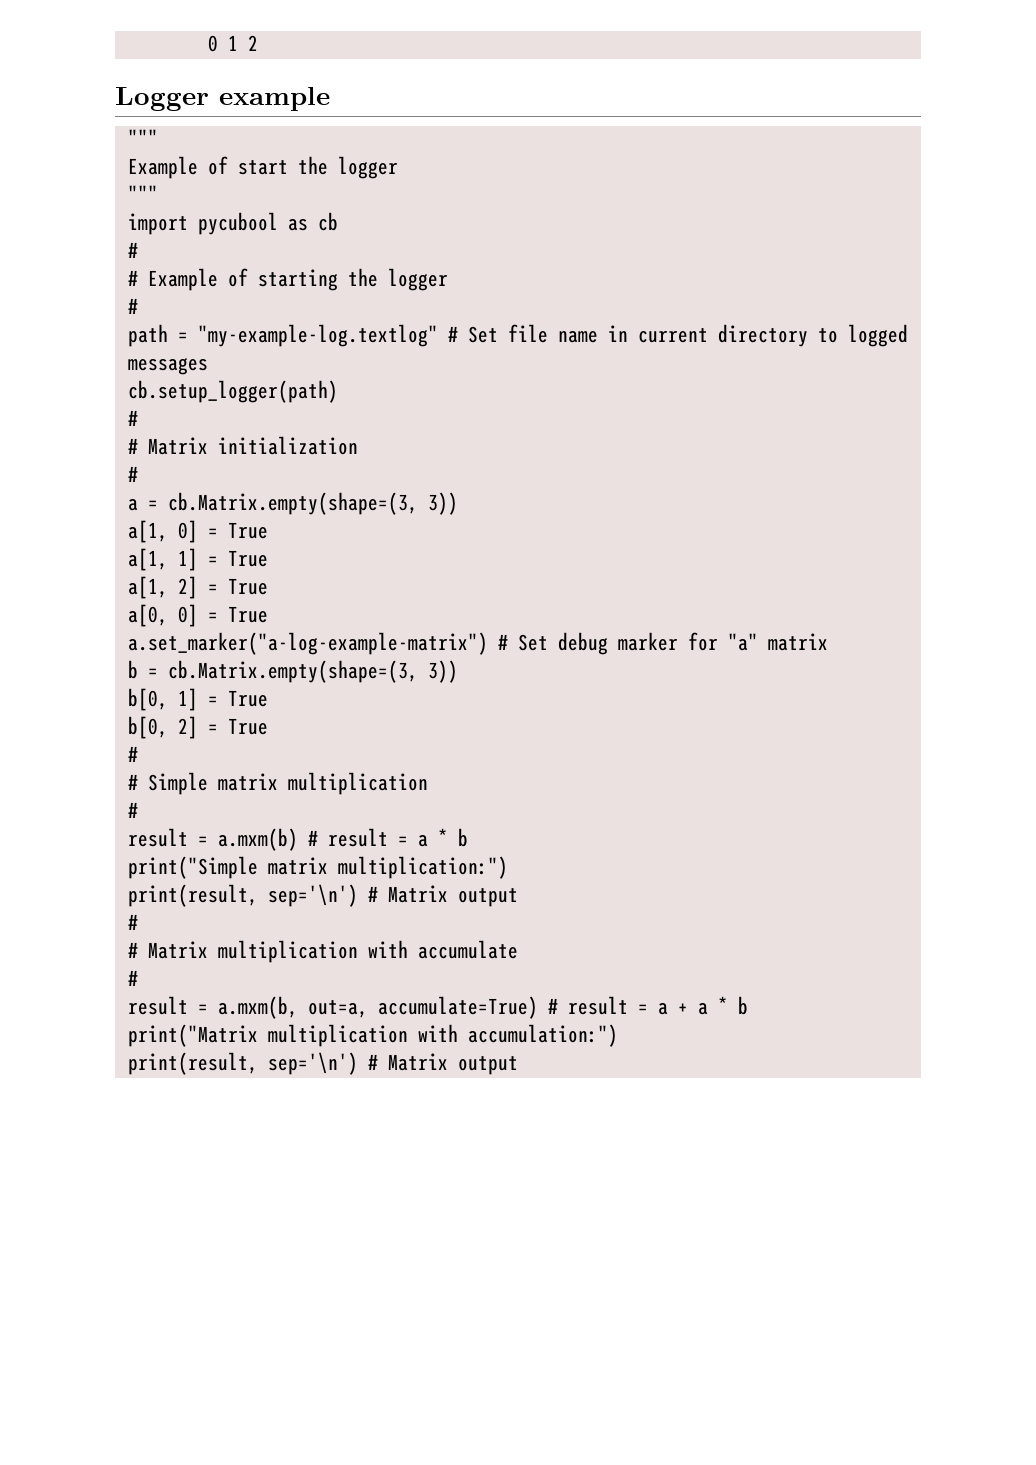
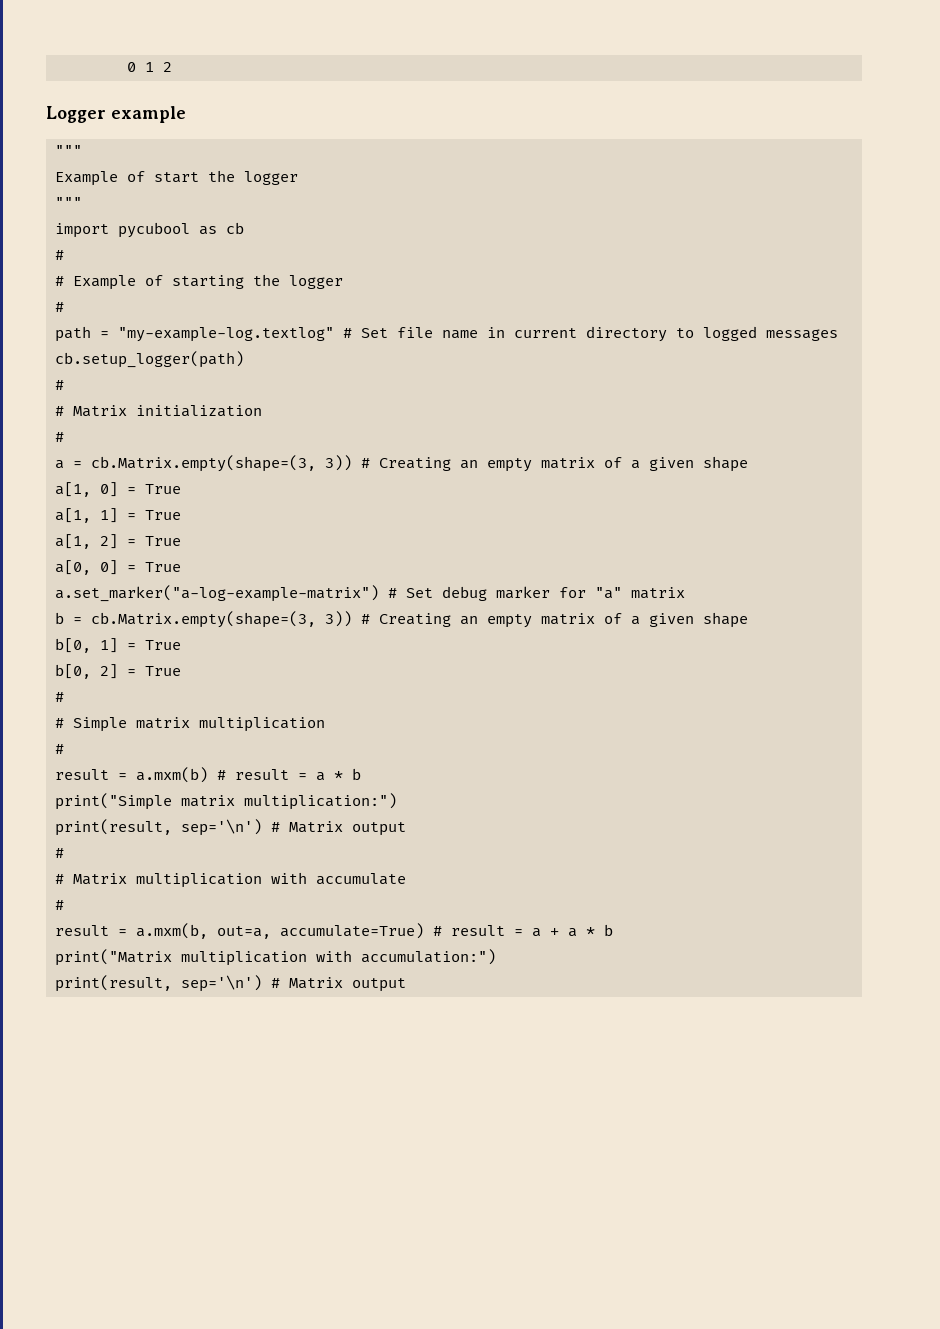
- a = cb.Matrix.empty(shape=(3, 3))
+ a = cb.Matrix.empty(shape=(3, 3)) # Creating an empty matrix of a given shape
- b = cb.Matrix.empty(shape=(3, 3))
+ b = cb.Matrix.empty(shape=(3, 3)) # Creating an empty matrix of a given shape

